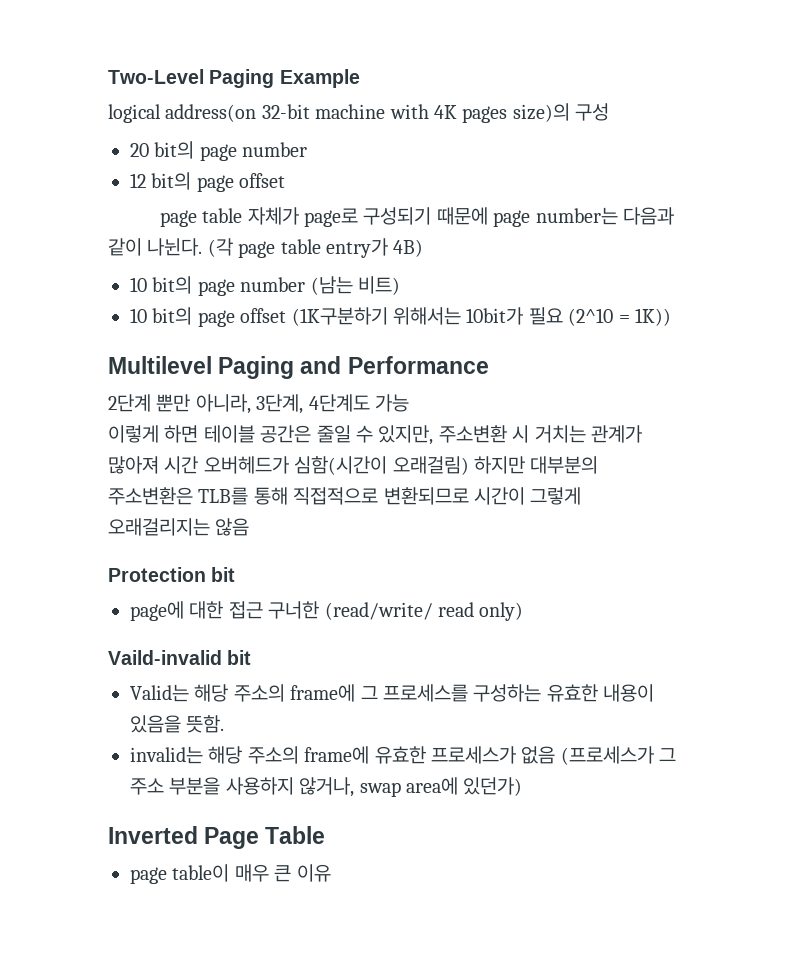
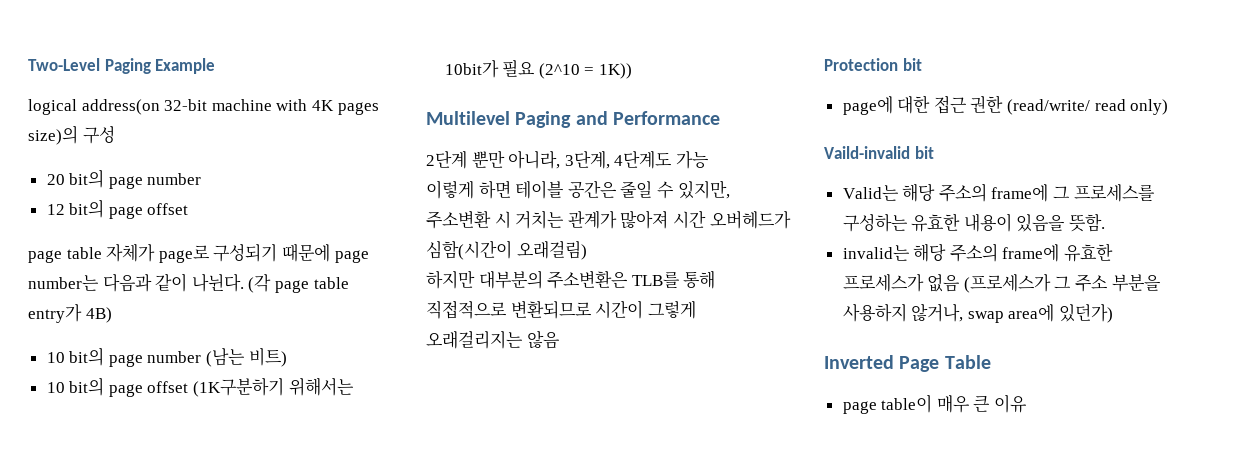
- 이렇게 하면 테이블 공간은 줄일 수 있지만, 주소변환 시 거치는 관계가 많아져 시간 오버헤드가 심함(시간이 오래걸림) 하지만 대부분의 주소변환은 TLB를 통해 직접적으로 변환되므로 시간이 그렇게 오래걸리지는 않음
+ 이렇게 하면 테이블 공간은 줄일 수 있지만, 주소변환 시 거치는 관계가 많아져 시간 오버헤드가 심함(시간이 오래걸림)
+ 하지만 대부분의 주소변환은 TLB를 통해 직접적으로 변환되므로 시간이 그렇게 오래걸리지는 않음
- page에 대한 접근 구너한 (read/write/ read only)
+ page에 대한 접근 권한 (read/write/ read only)

